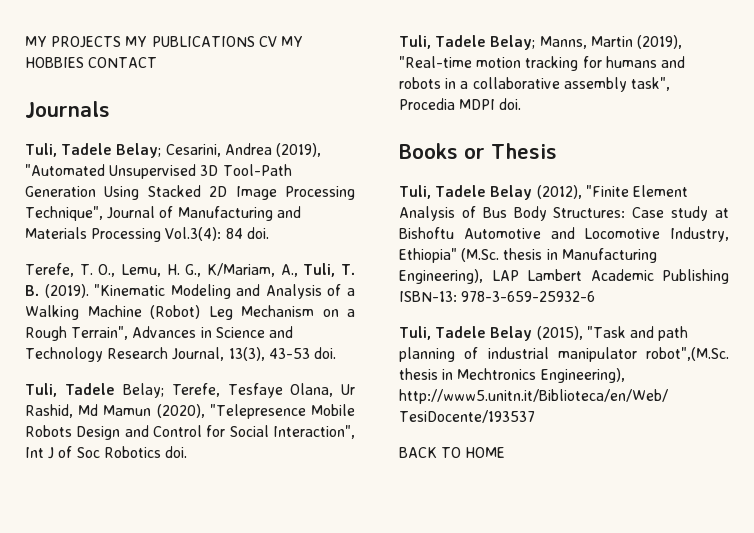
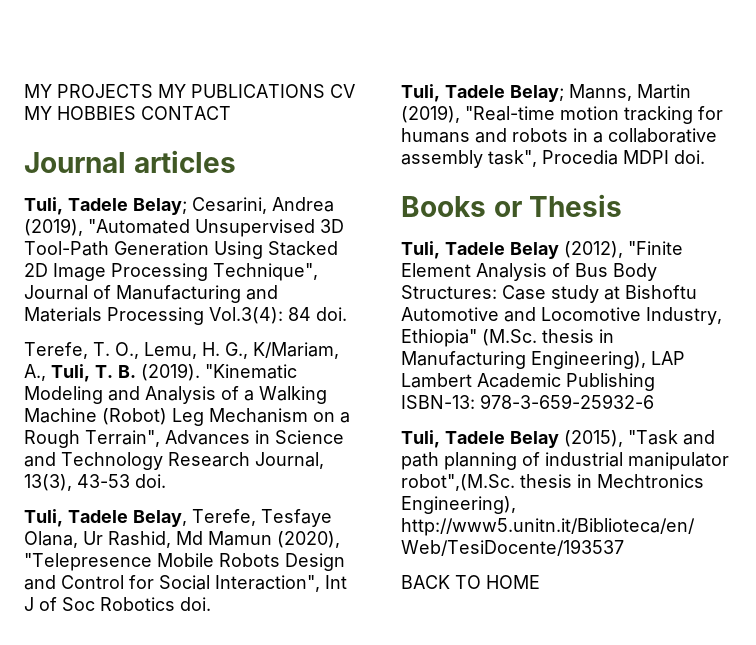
- Journals
+ Journal articles
- Tuli, Tadele Belay; Terefe, Tesfaye Olana, Ur Rashid, Md Mamun (2020), "Telepresence Mobile Robots Design and Control for Social Interaction", Int J of Soc Robotics doi.
+ Tuli, Tadele Belay, Terefe, Tesfaye Olana, Ur Rashid, Md Mamun (2020), "Telepresence Mobile Robots Design and Control for Social Interaction", Int J of Soc Robotics doi.

